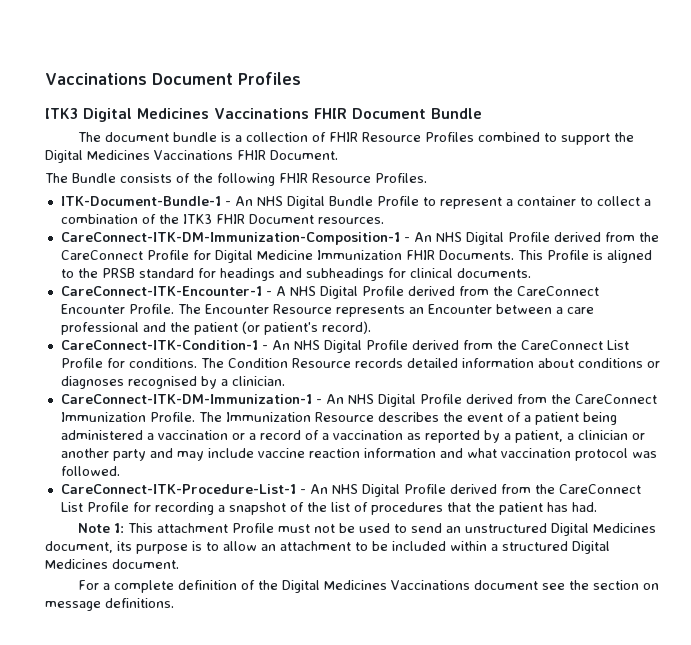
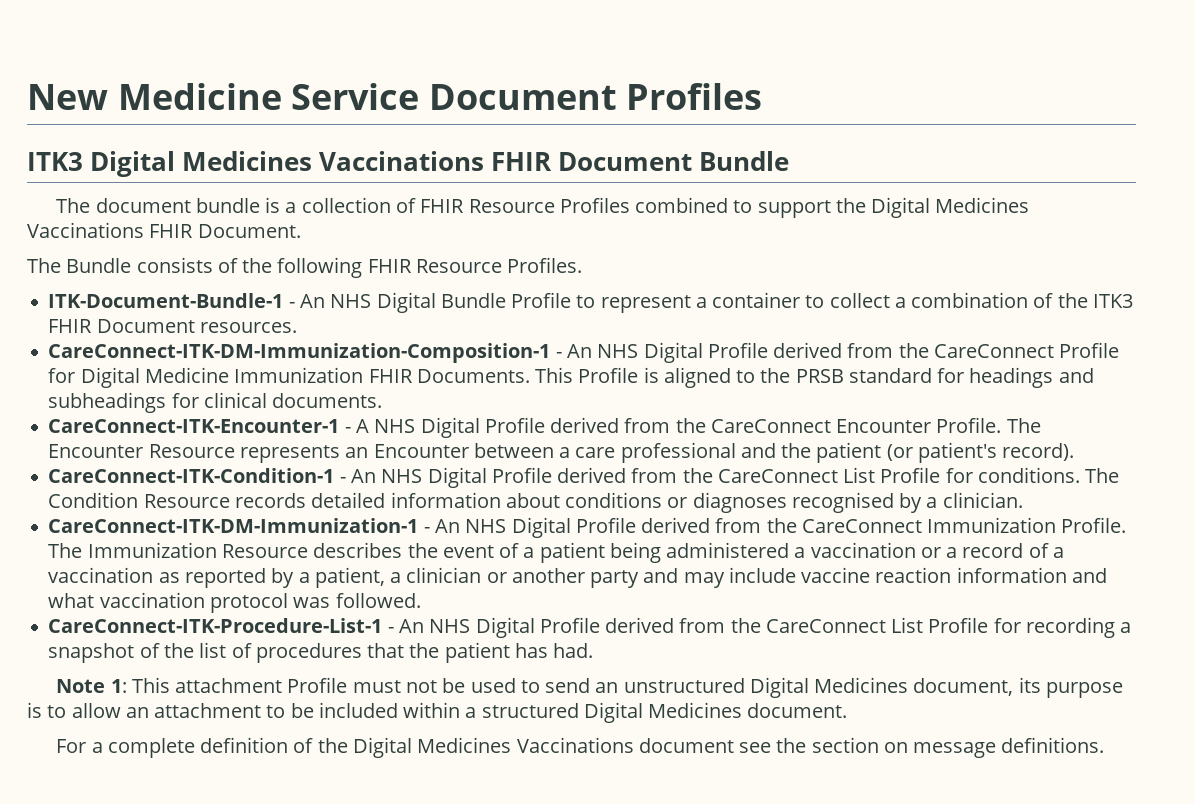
- Vaccinations Document Profiles
+ New Medicine Service Document Profiles

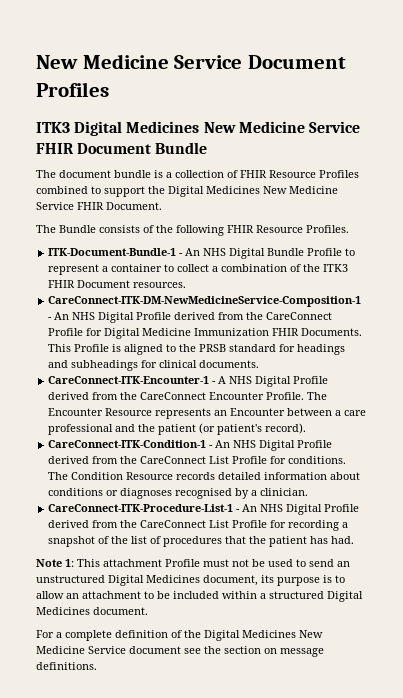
- ITK3 Digital Medicines Vaccinations FHIR Document Bundle
+ ITK3 Digital Medicines New Medicine Service FHIR Document Bundle
- The document bundle is a collection of FHIR Resource Profiles combined to support the Digital Medicines Vaccinations FHIR Document.
+ The document bundle is a collection of FHIR Resource Profiles combined to support the Digital Medicines New Medicine Service FHIR Document.
- CareConnect-ITK-DM-Immunization-Composition-1 - An NHS Digital Profile derived from the CareConnect Profile for Digital Medicine Immunization FHIR Documents.
+ CareConnect-ITK-DM-NewMedicineService-Composition-1 - An NHS Digital Profile derived from the CareConnect Profile for Digital Medicine Immunization FHIR Documents.
- CareConnect-ITK-DM-Immunization-1 - An NHS Digital Profile derived from the CareConnect Immunization Profile. The Immunization Resource describes the event of a patient being administered a vaccination or a record of a vaccination as reported by a patient, a clinician or another party and may include vaccine reaction information and what vaccination protocol was followed.
- For a complete definition of the Digital Medicines Vaccinations document see the section on message definitions.
+ For a complete definition of the Digital Medicines New Medicine Service document see the section on message definitions.

